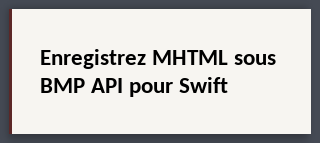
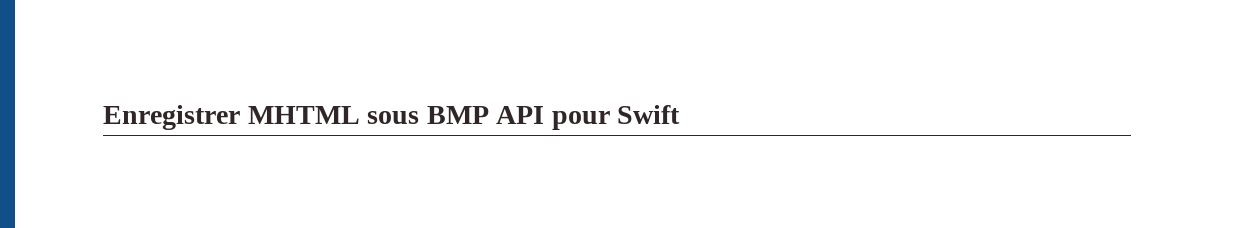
- Enregistrez MHTML sous BMP API pour Swift
+ Enregistrer MHTML sous BMP API pour Swift

